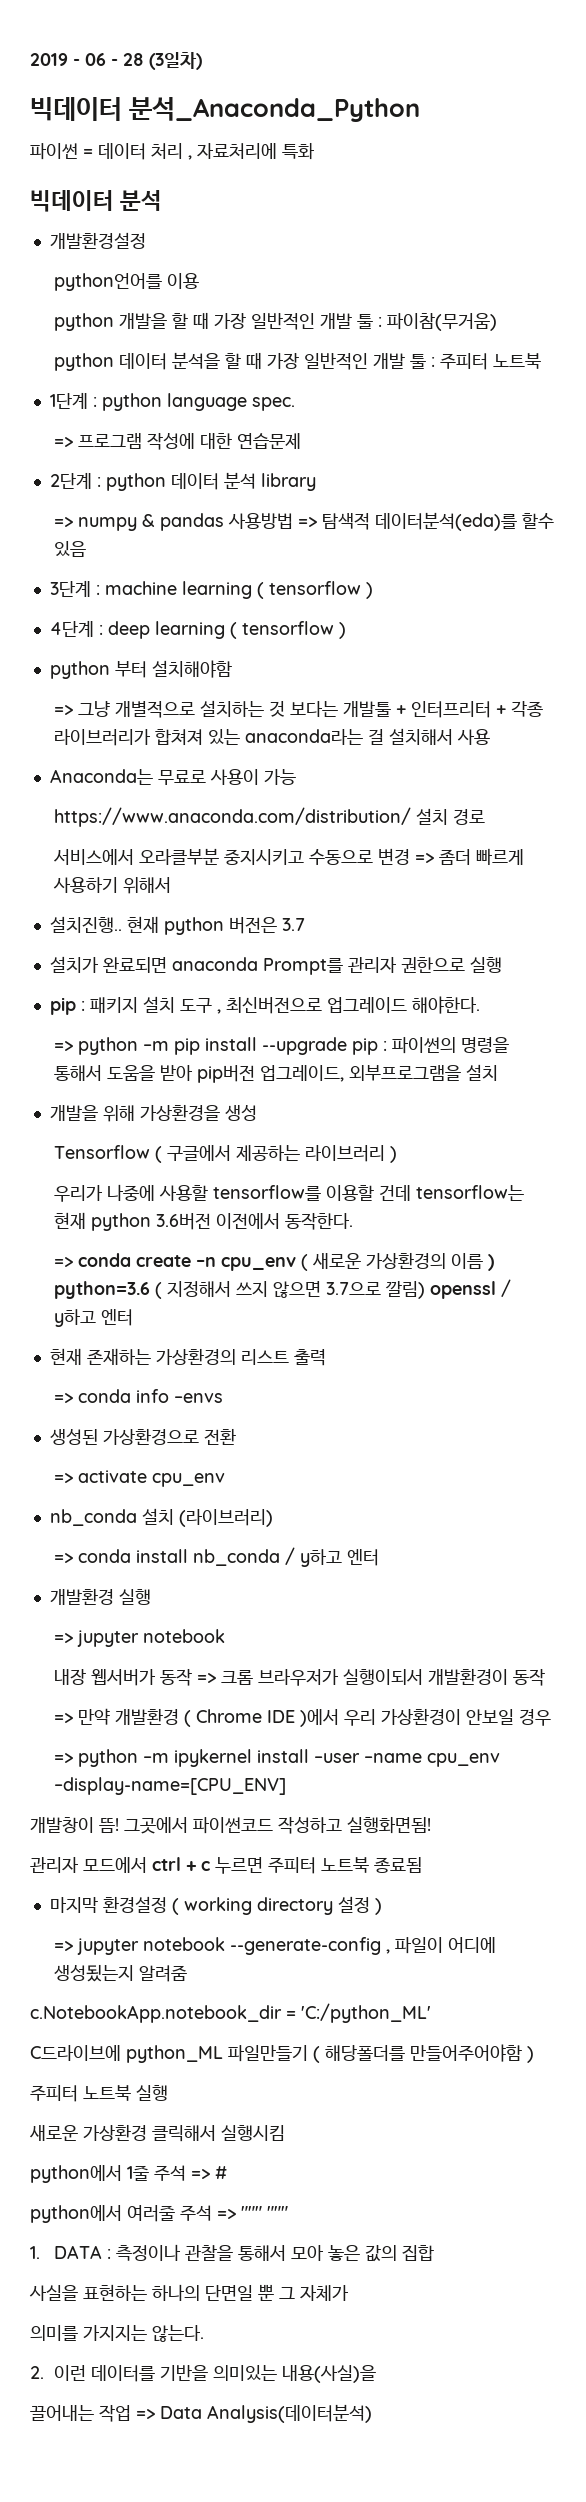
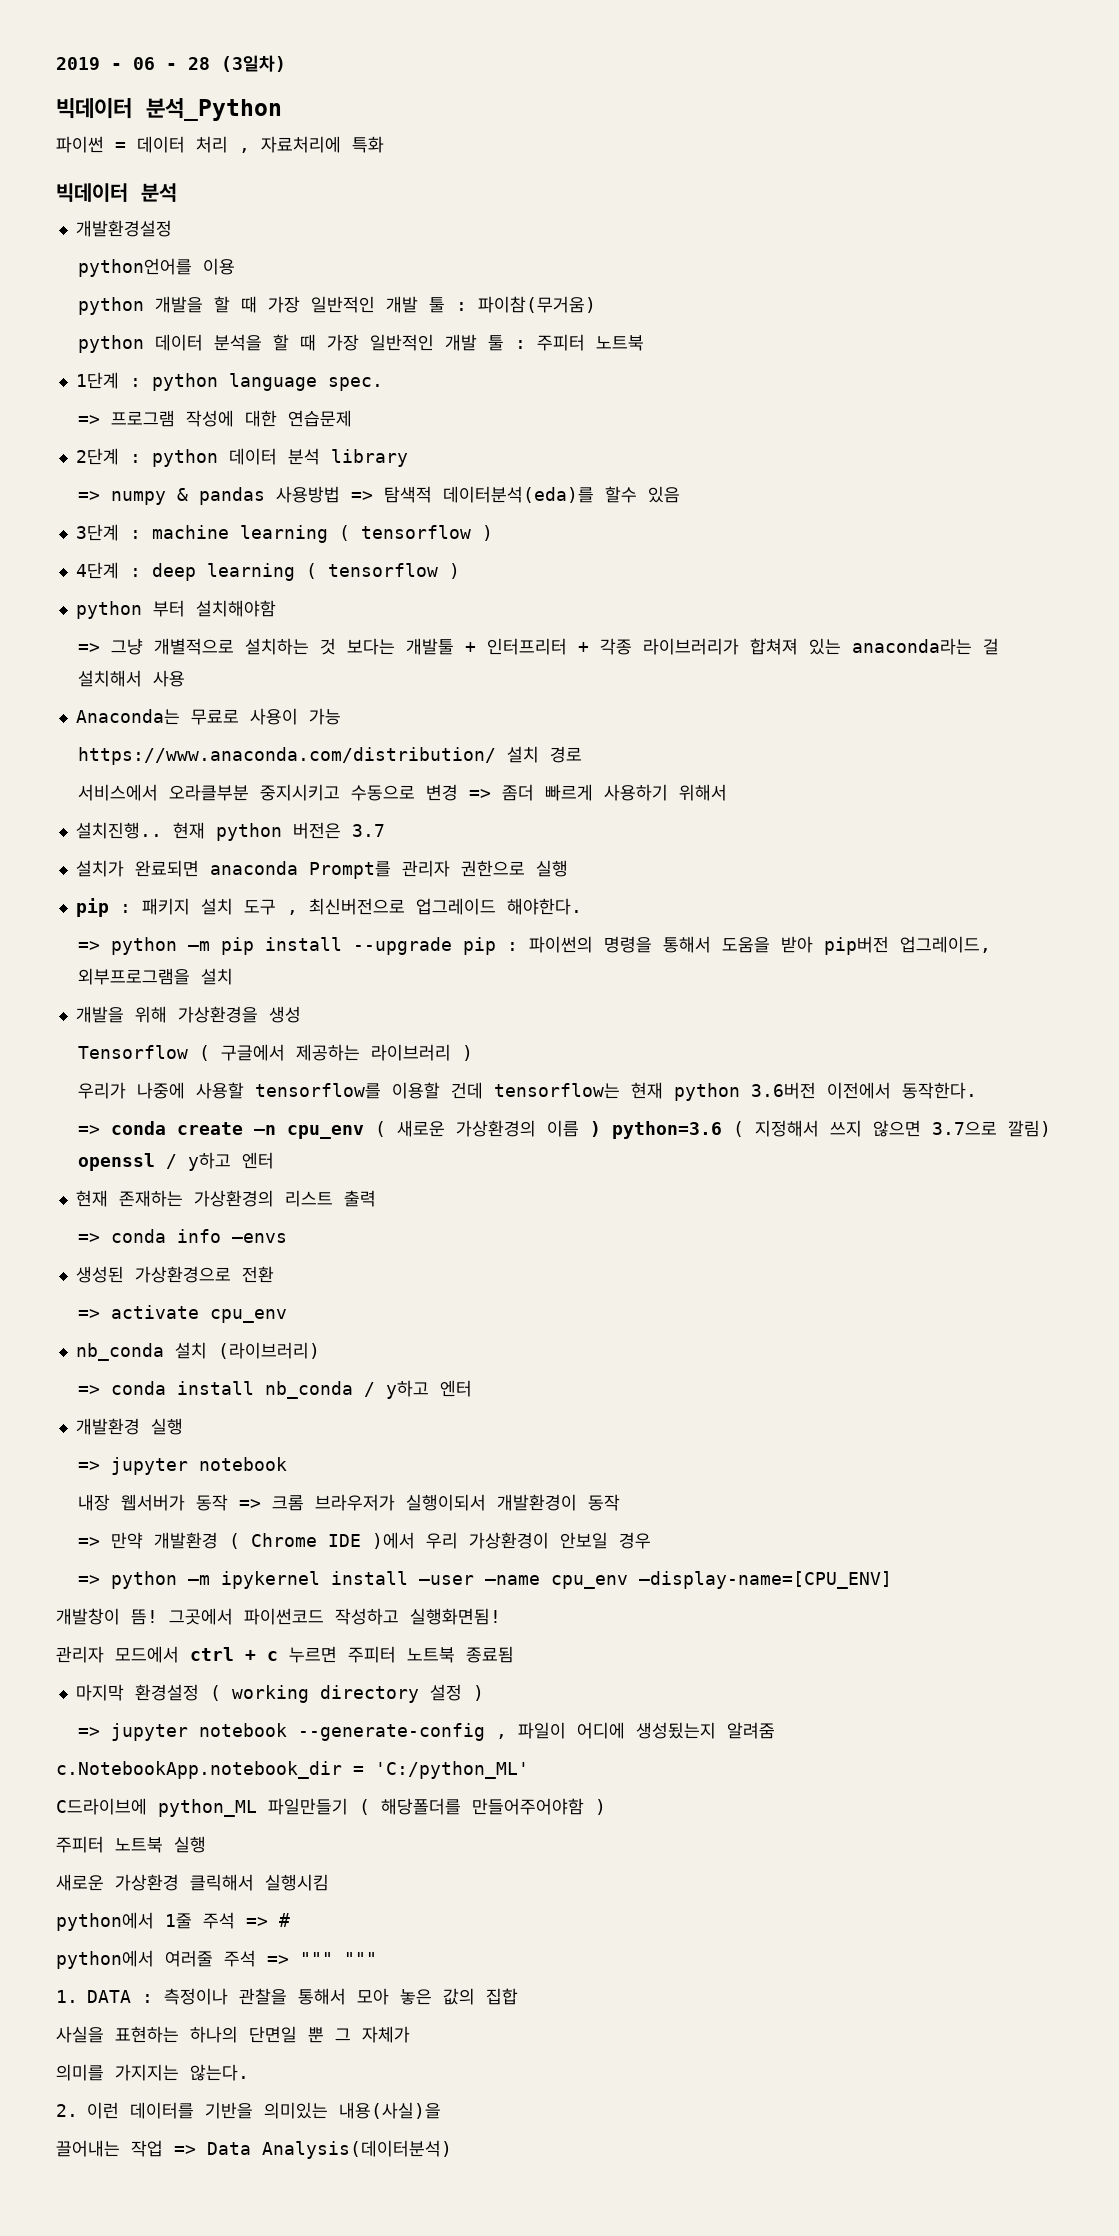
- 빅데이터 분석_Anaconda_Python
+ 빅데이터 분석_Python

